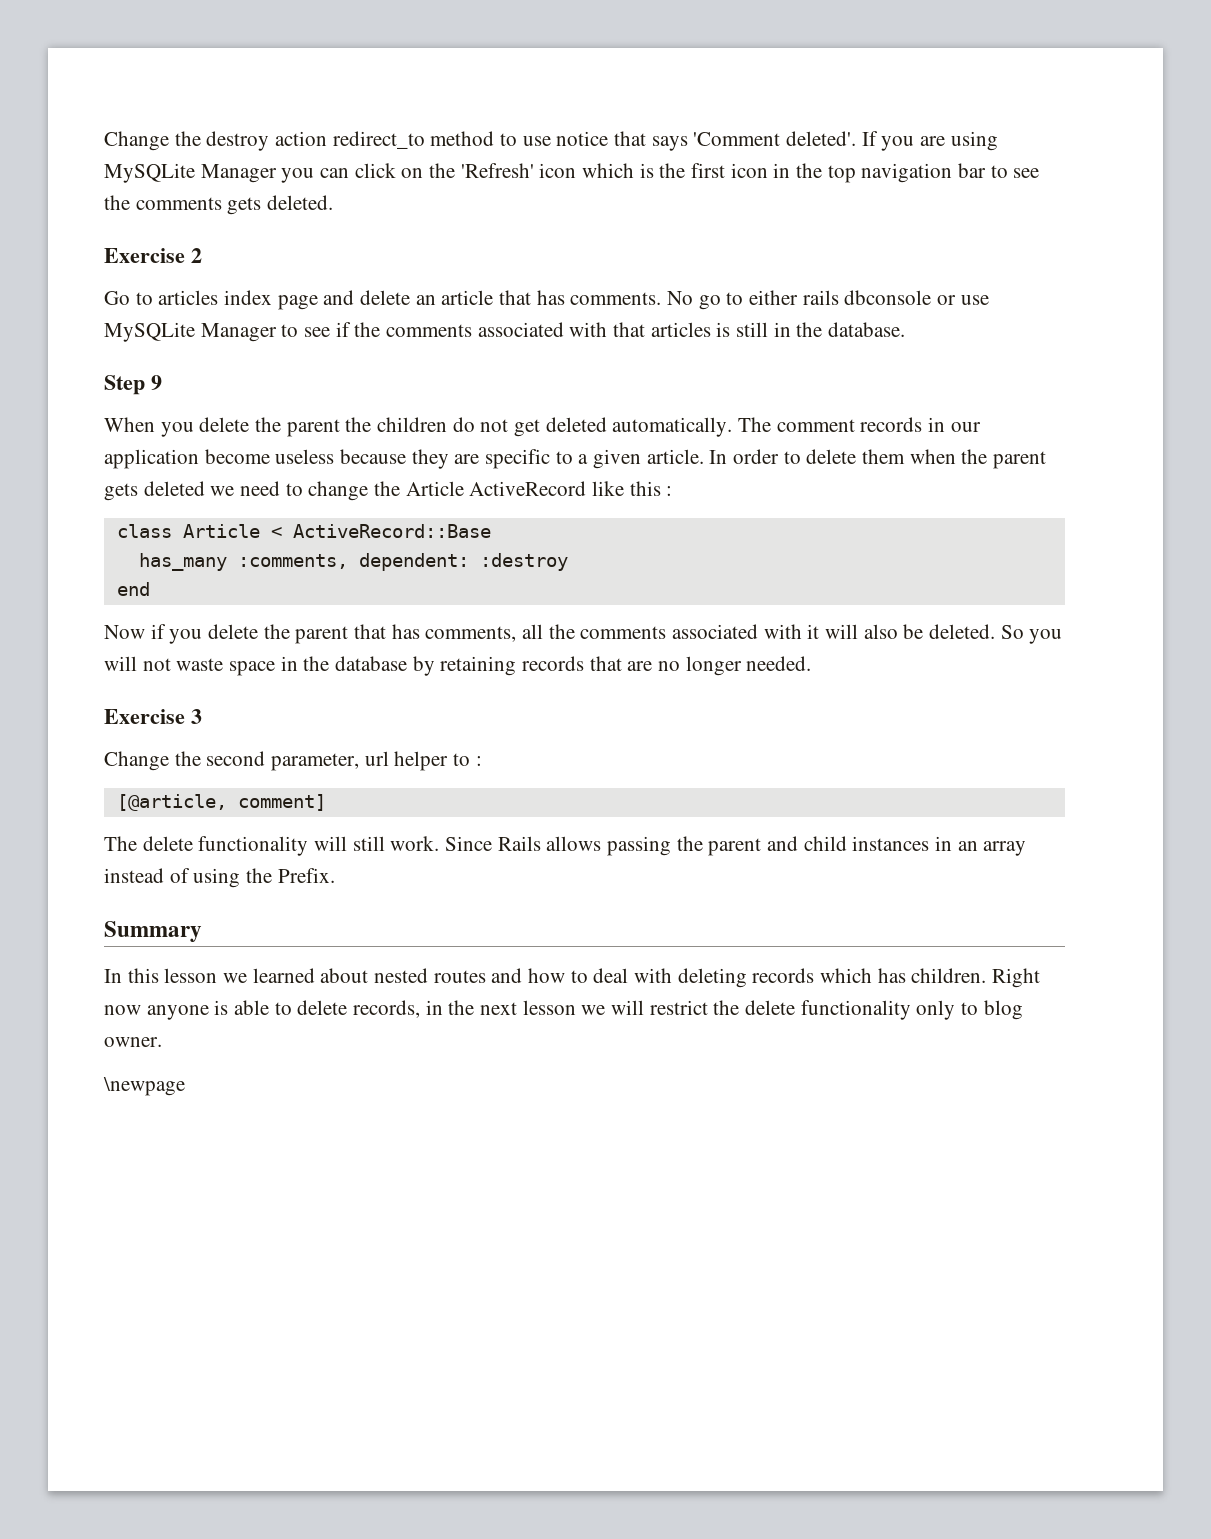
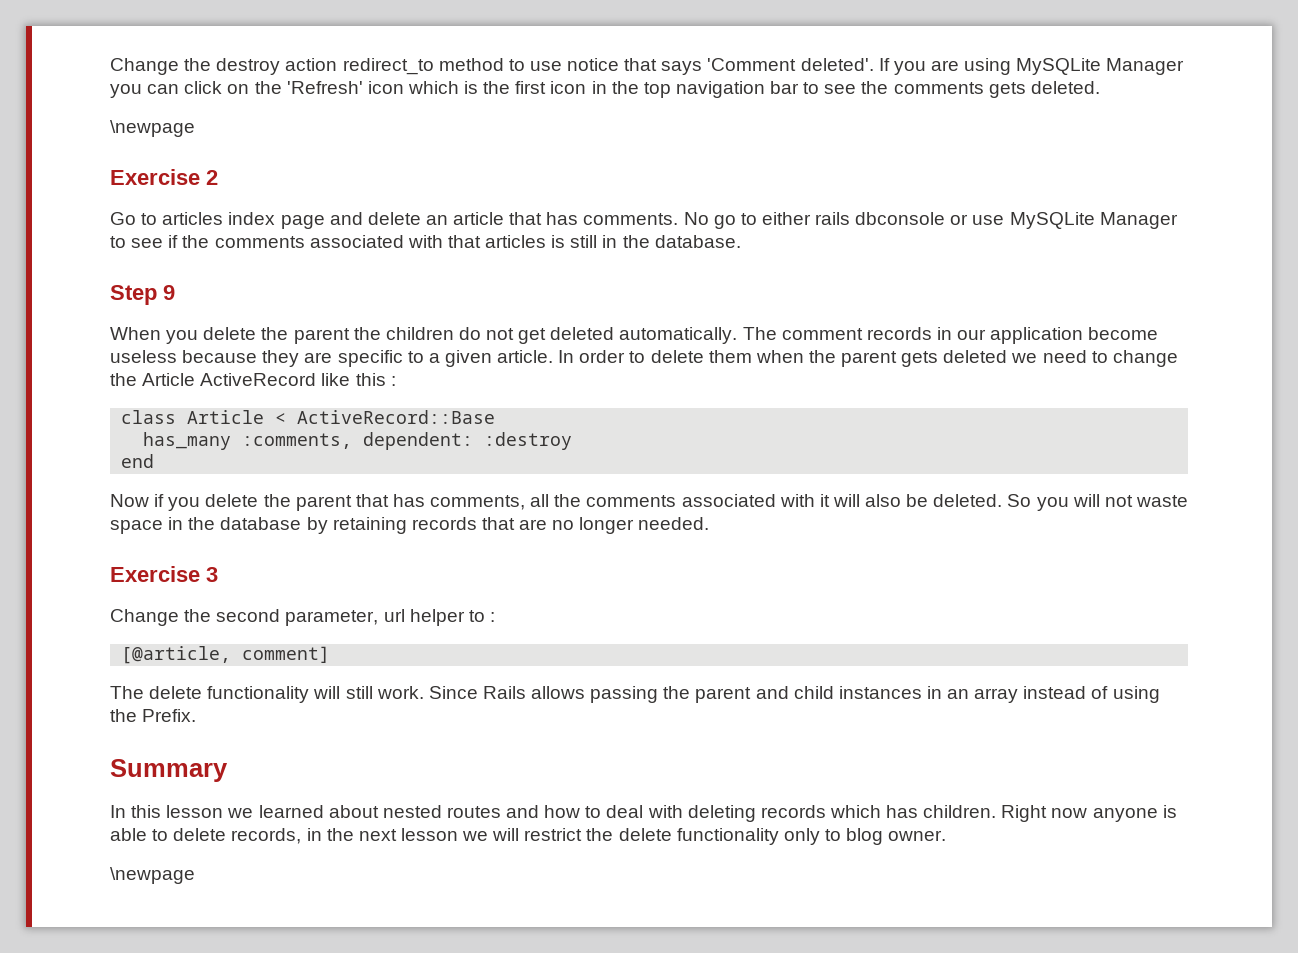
  If you are using MySQLite Manager you can click on the 'Refresh' icon which is the first icon in the top navigation bar to see the comments gets deleted.
+ \newpage

